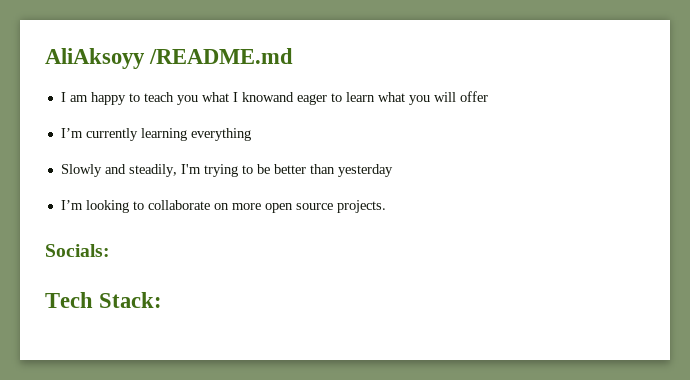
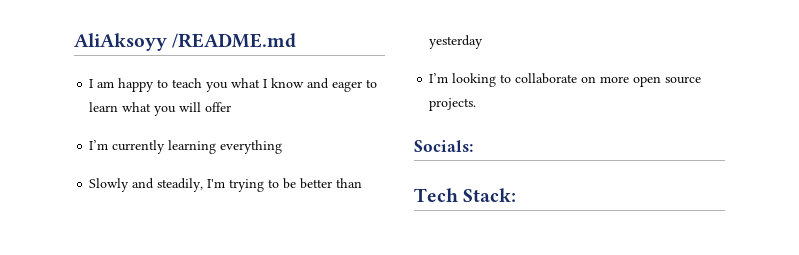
- I am happy to teach you what I knowand eager to learn what you will offer
+ I am happy to teach you what I know and eager to learn what you will offer

